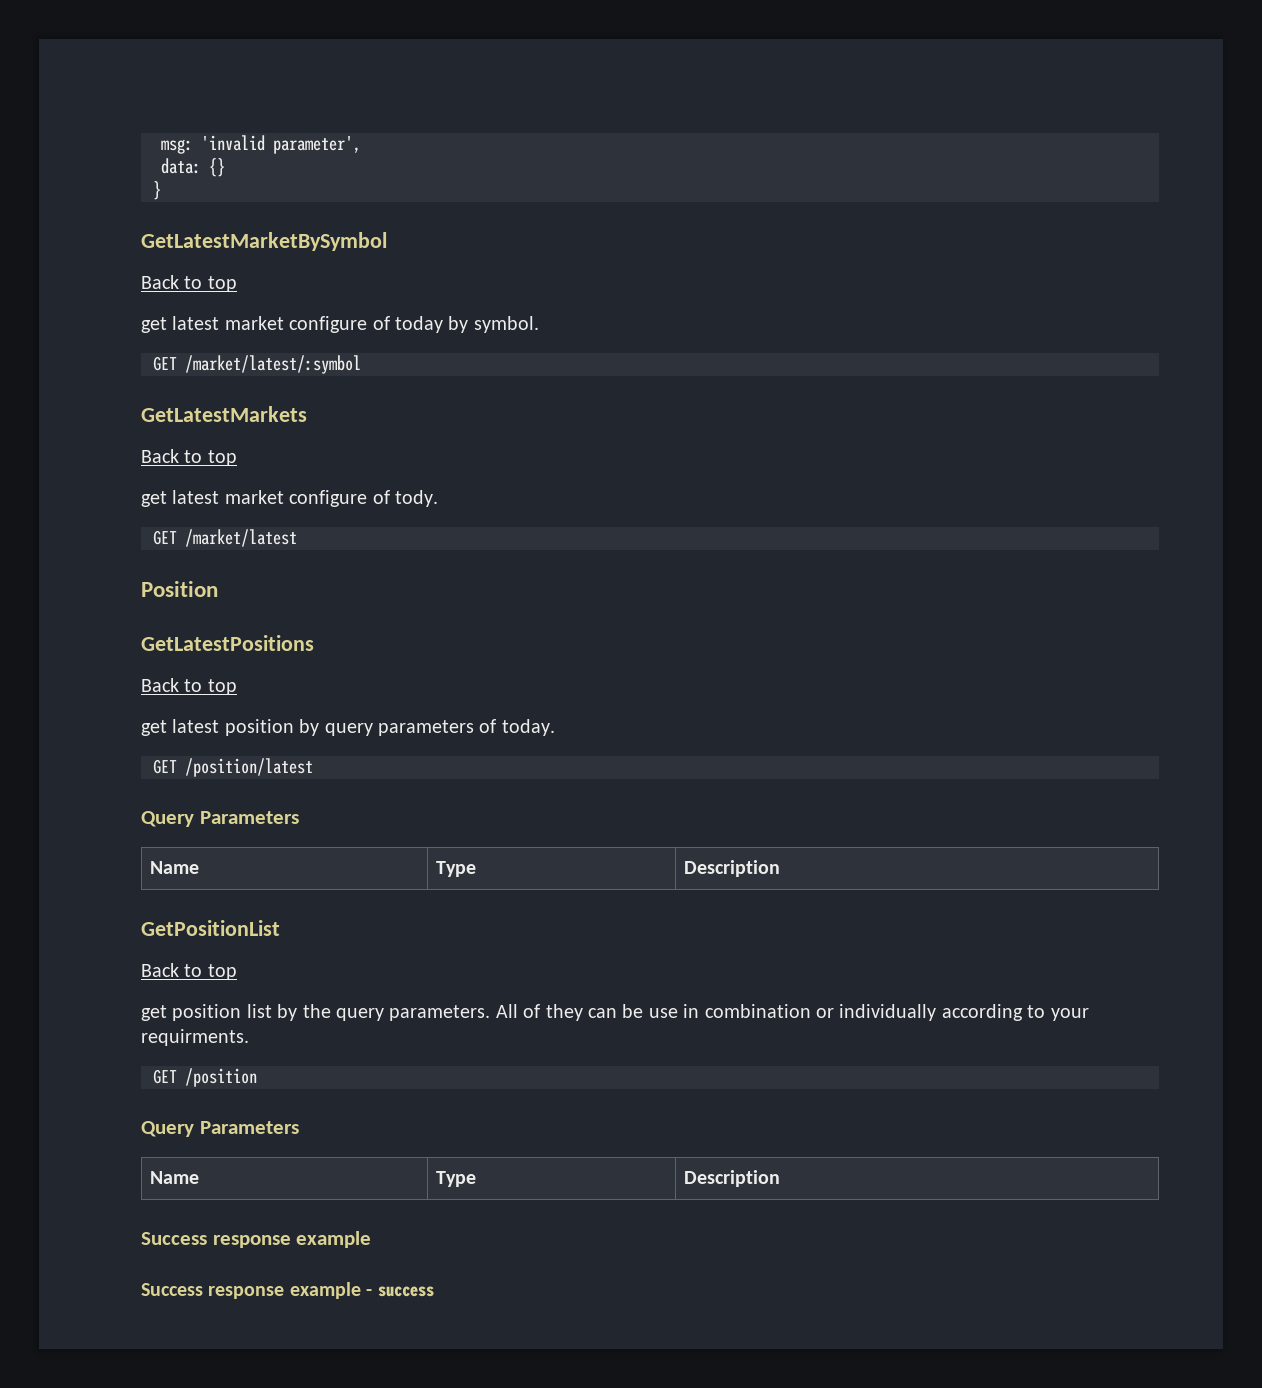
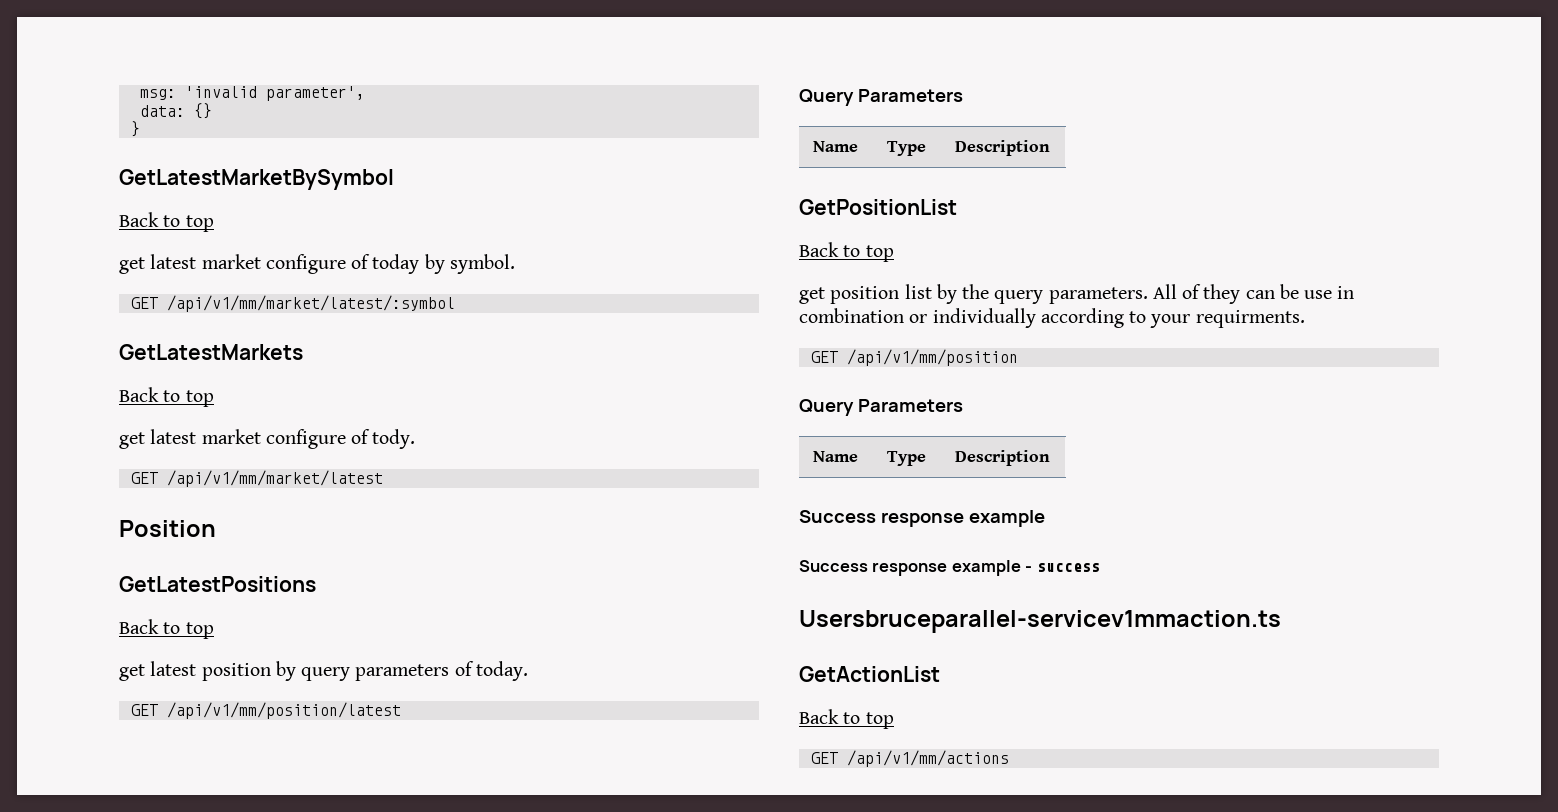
- GET /market/latest/:symbol
+ GET /api/v1/mm/market/latest/:symbol
- GET /market/latest
+ GET /api/v1/mm/market/latest
- GET /position/latest
+ GET /api/v1/mm/position/latest
- GET /position
+ GET /api/v1/mm/position
+ Usersbruceparallel-servicev1mmaction.ts
+ GetActionList
+ Back to top
+ GET /api/v1/mm/actions

